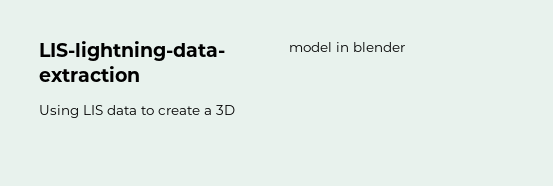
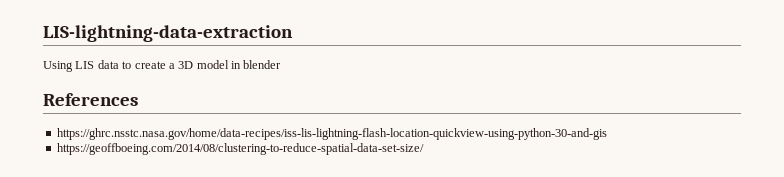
+ References
+ https://ghrc.nsstc.nasa.gov/home/data-recipes/iss-lis-lightning-flash-location-quickview-using-python-30-and-gis
+ https://geoffboeing.com/2014/08/clustering-to-reduce-spatial-data-set-size/

